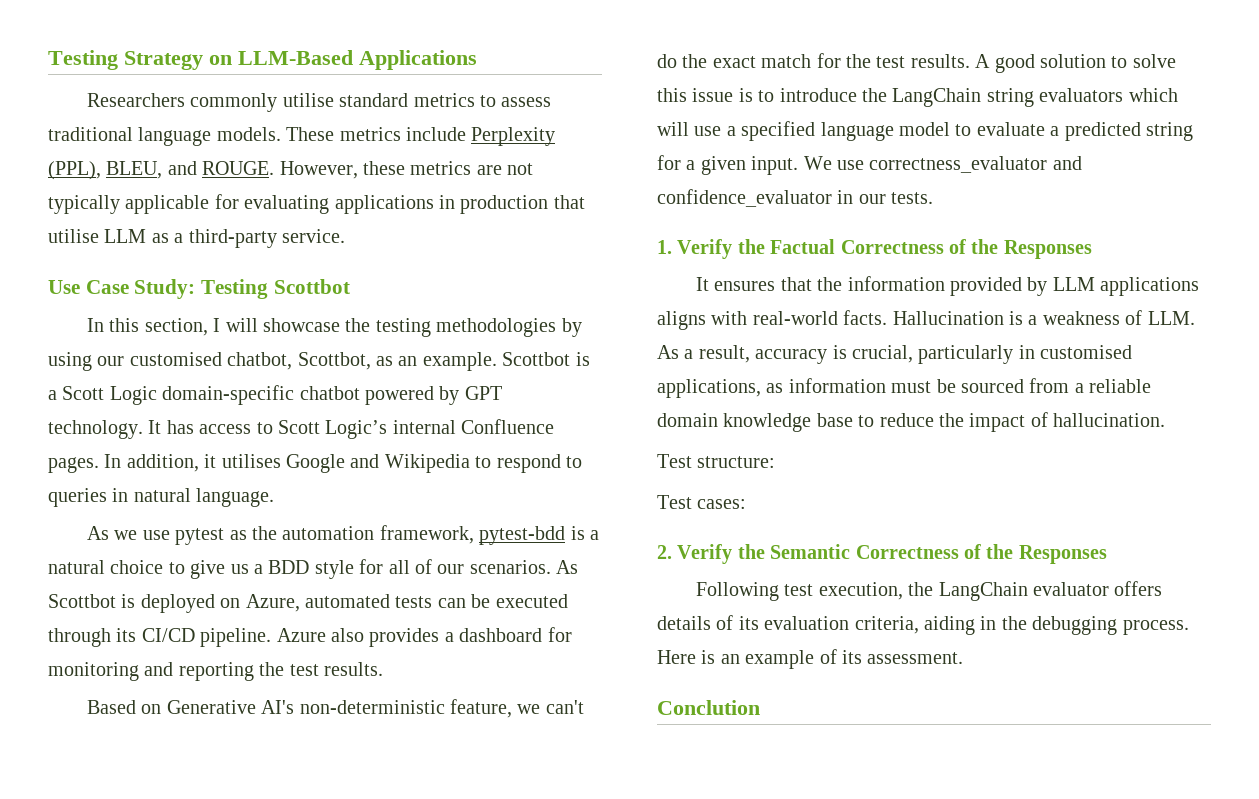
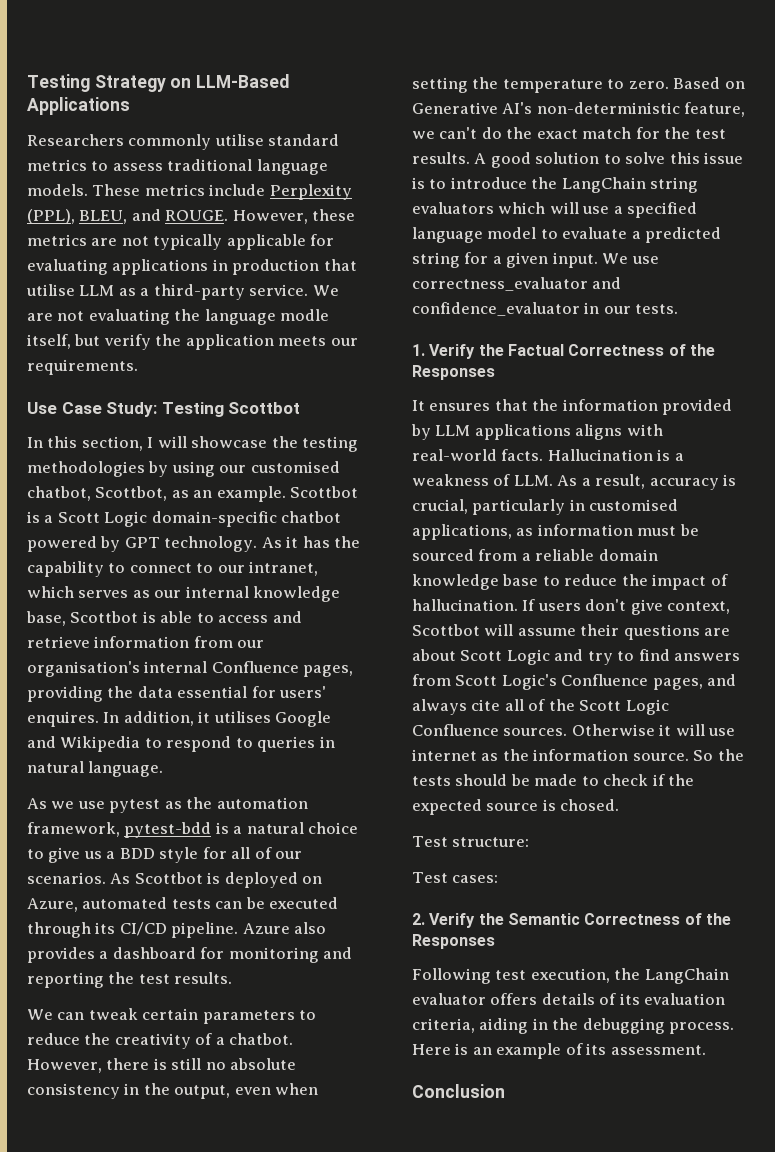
+ We are not evaluating the language modle itself, but verify the application meets our requirements.
- It has access to Scott Logic’s internal Confluence pages.
+ As it has the capability to connect to our intranet, which serves as our internal knowledge base, Scottbot is able to access and retrieve information from our organisation's internal Confluence pages, providing the data essential for users' enquires.
+ We can tweak certain parameters to reduce the creativity of a chatbot. However, there is still no absolute consistency in the output, even when setting the temperature to zero.
+ If users don't give context, Scottbot will assume their questions are about Scott Logic and try to find answers from Scott Logic's Confluence pages, and always cite all of the Scott Logic Confluence sources. Otherwise it will use internet as the information source. So the tests should be made to check if the expected source is chosed.
- Conclution
+ Conclusion

